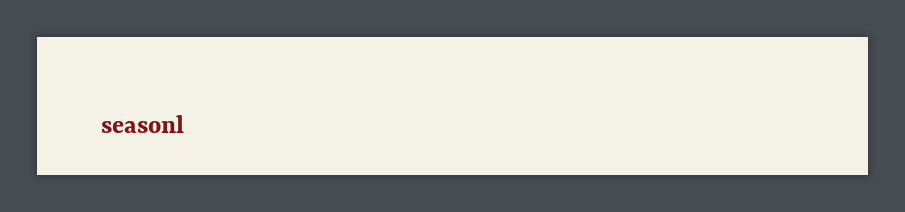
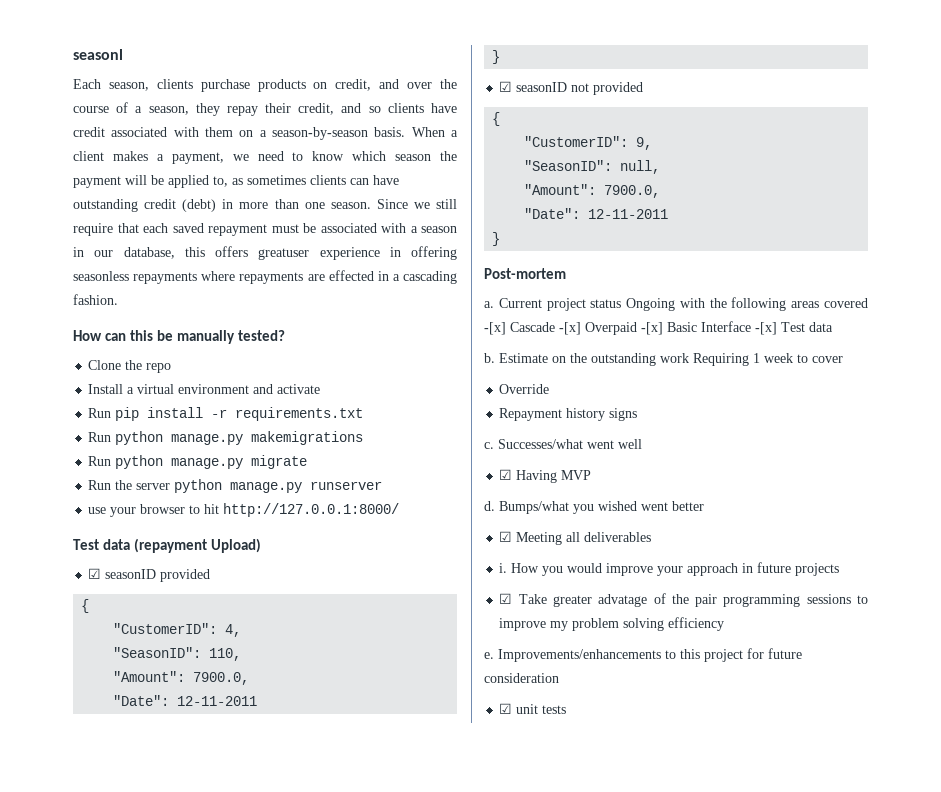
+ Each season, clients purchase products on credit, and over the course of a season, they repay their credit, and so clients have credit associated with them on a season-by-season basis. When a client makes a payment, we need to know which season the payment will be applied to, as sometimes clients can have outstanding credit (debt) in more than one season. Since we still require that each saved repayment must be associated with a season in our database, this offers greatuser experience in offering seasonless repayments where repayments are effected in a cascading fashion.
+ How can this be manually tested?
+ Clone the repo
+ Install a virtual environment and activate
+ Run pip install -r requirements.txt
+ Run python manage.py makemigrations
+ Run python manage.py migrate
+ Run the server python manage.py runserver
+ use your browser to hit http://127.0.0.1:8000/
+ Test data (repayment Upload)
+ ☑ seasonID provided
+ {
+ "CustomerID": 4,
+ "SeasonID": 110,
+ "Amount": 7900.0,
+ "Date": 12-11-2011
+ }
+ ☑ seasonID not provided
+ {
+ "CustomerID": 9,
+ "SeasonID": null,
+ "Amount": 7900.0,
+ "Date": 12-11-2011
+ }
+ Post-mortem
+ a. Current project status Ongoing with the following areas covered -[x] Cascade -[x] Overpaid -[x] Basic Interface -[x] Test data
+ b. Estimate on the outstanding work Requiring 1 week to cover
+ Override
+ Repayment history signs
+ c. Successes/what went well
+ ☑ Having MVP
+ d. Bumps/what you wished went better
+ ☑ Meeting all deliverables
+ i. How you would improve your approach in future projects
+ ☑ Take greater advatage of the pair programming sessions to improve my problem solving efficiency
+ e. Improvements/enhancements to this project for future consideration
+ ☑ unit tests

